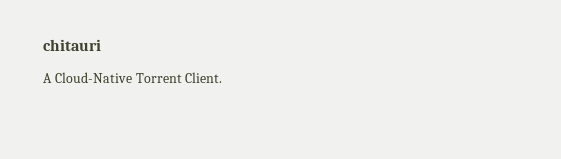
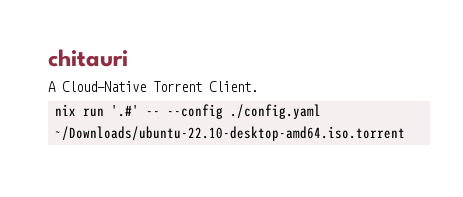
+ nix run '.#' -- --config ./config.yaml ~/Downloads/ubuntu-22.10-desktop-amd64.iso.torrent

